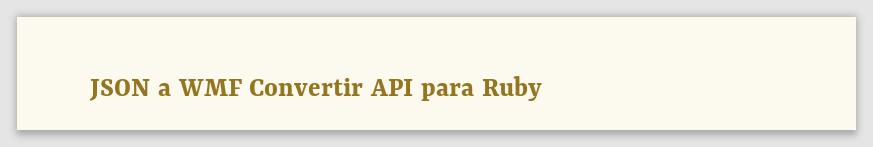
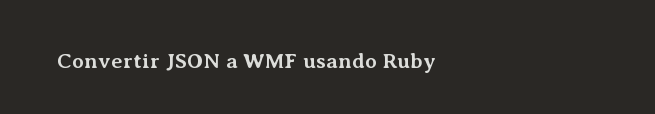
- JSON a WMF Convertir API para Ruby
+ Convertir JSON a WMF usando Ruby

